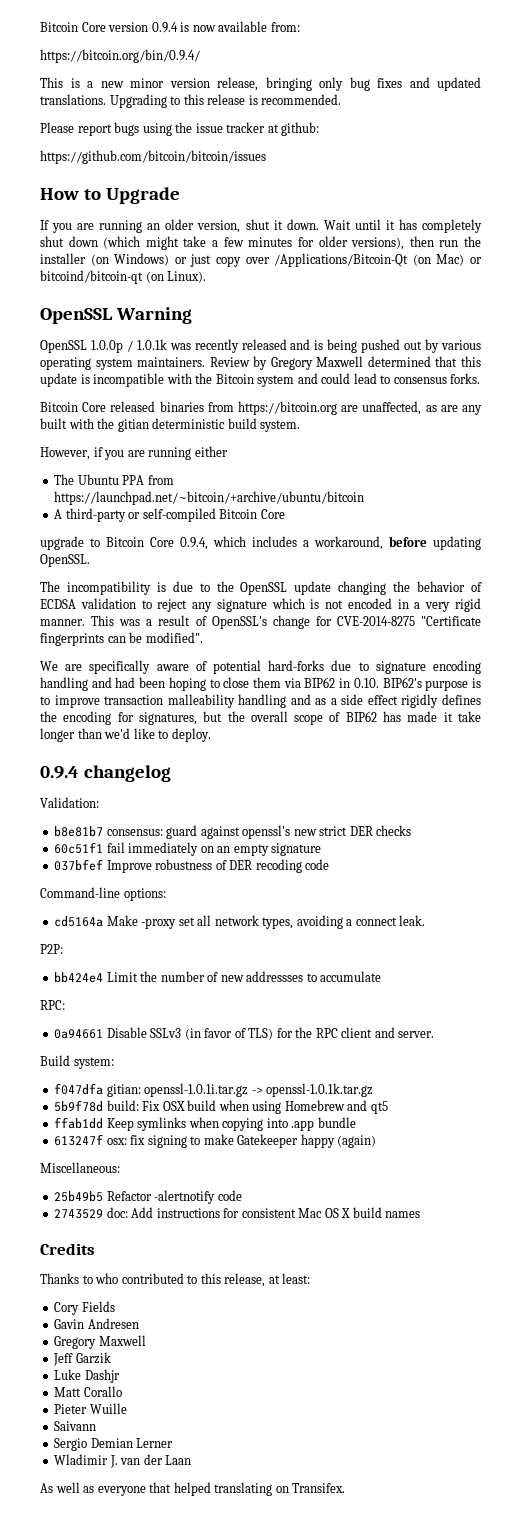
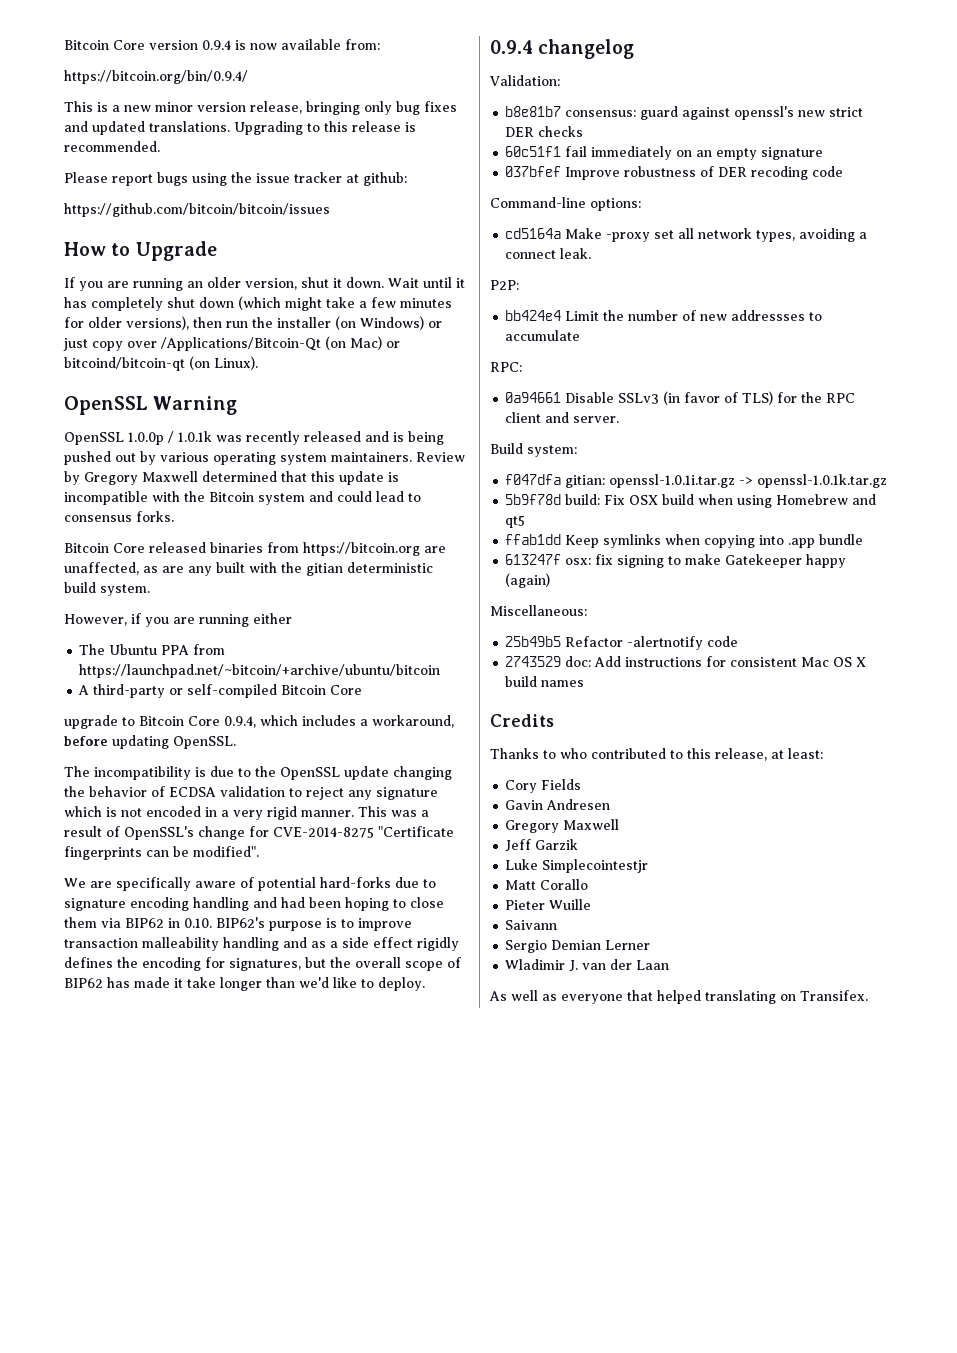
- Luke Dashjr
+ Luke Simplecointestjr

